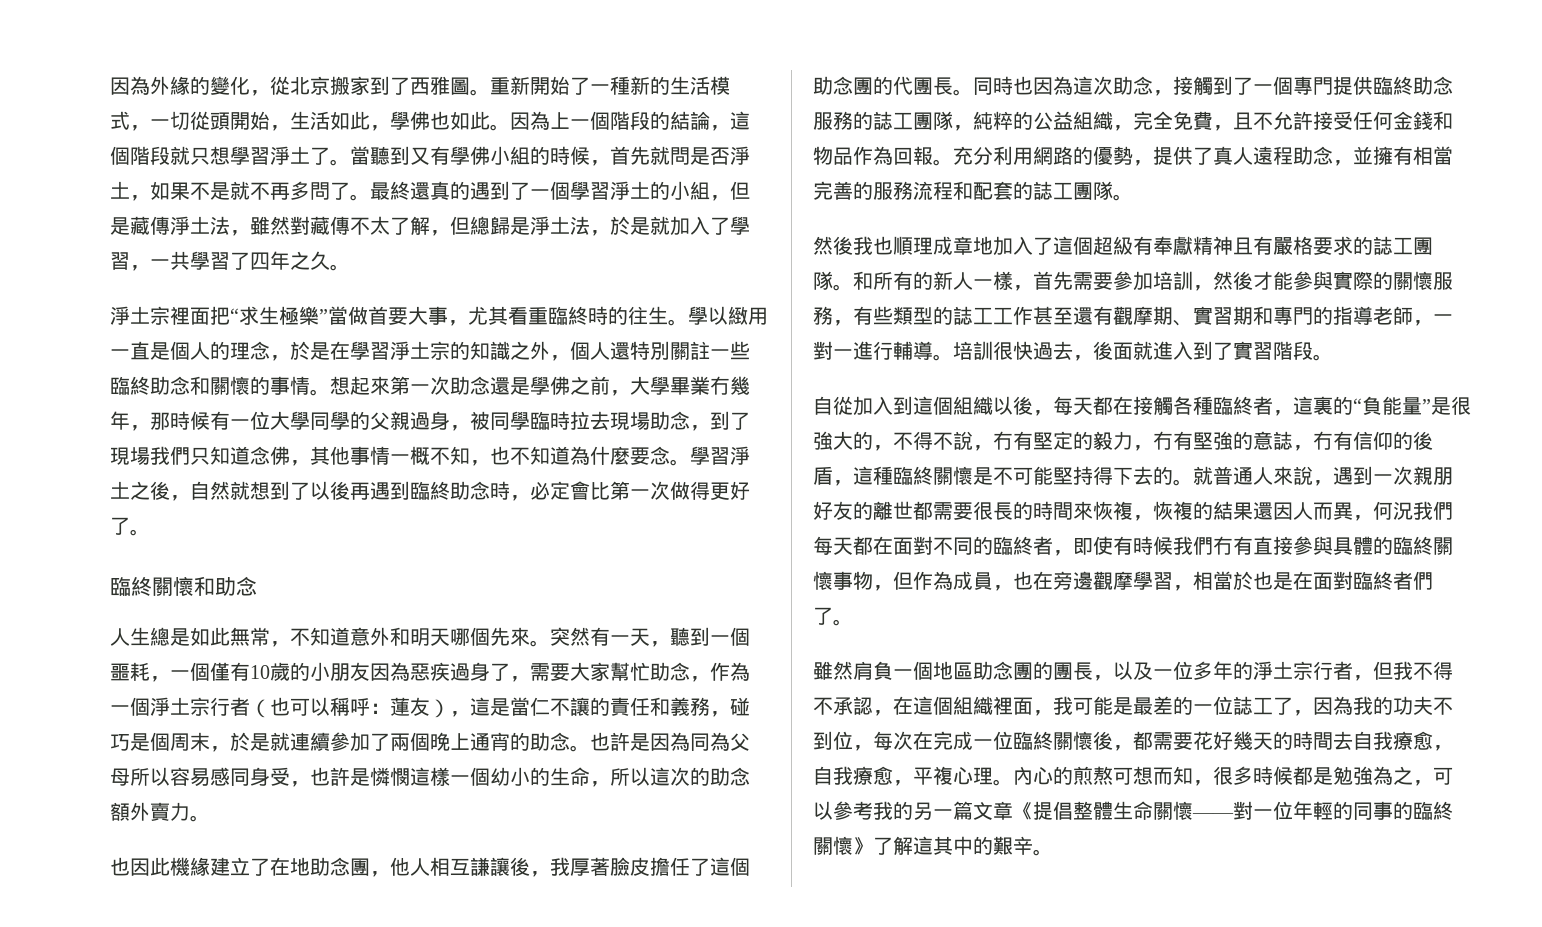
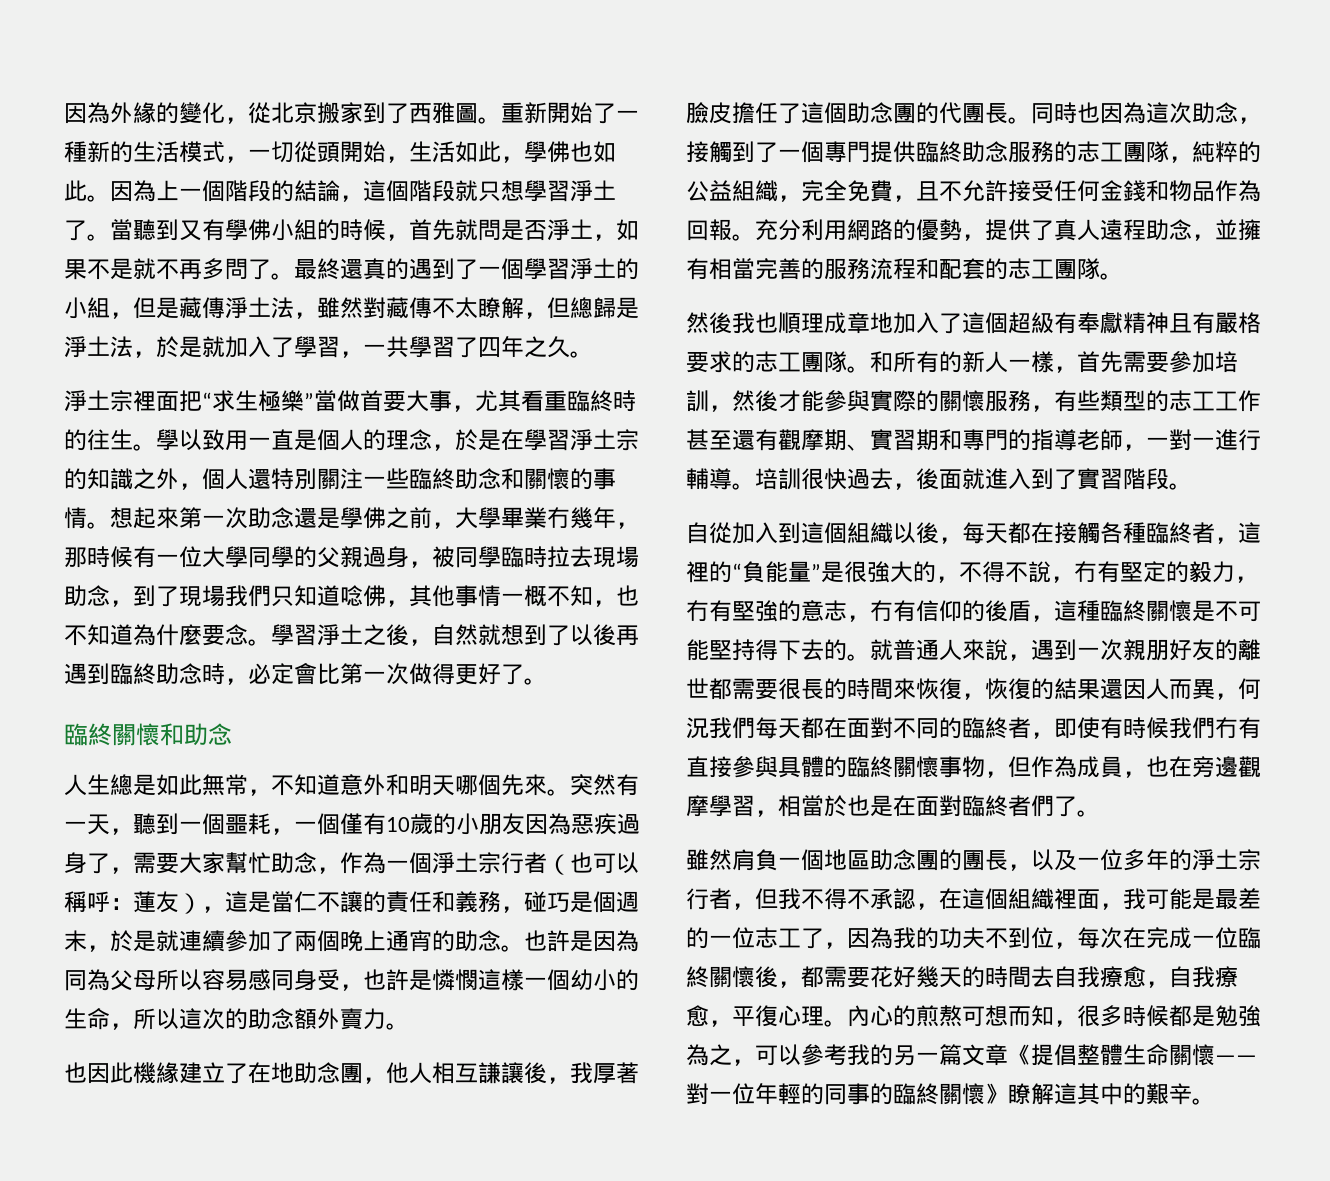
- 最終還真的遇到了一個學習淨土的小組，但是藏傳淨土法，雖然對藏傳不太了解，但總歸是淨土法，於是就加入了學習，一共學習了四年之久。
+ 最終還真的遇到了一個學習淨土的小組，但是藏傳淨土法，雖然對藏傳不太瞭解，但總歸是淨土法，於是就加入了學習，一共學習了四年之久。
- 學以緻用一直是個人的理念，於是在學習淨土宗的知識之外，個人還特別關註一些臨終助念和關懷的事情。
+ 學以致用一直是個人的理念，於是在學習淨土宗的知識之外，個人還特別關注一些臨終助念和關懷的事情。
- 想起來第一次助念還是學佛之前，大學畢業冇幾年，那時候有一位大學同學的父親過身，被同學臨時拉去現場助念，到了現場我們只知道念佛，其他事情一概不知，也不知道為什麼要念。
+ 想起來第一次助念還是學佛之前，大學畢業冇幾年，那時候有一位大學同學的父親過身，被同學臨時拉去現場助念，到了現場我們只知道唸佛，其他事情一概不知，也不知道為什麼要念。
- 突然有一天，聽到一個噩耗，一個僅有10歲的小朋友因為惡疾過身了，需要大家幫忙助念，作為一個淨土宗行者（也可以稱呼：蓮友），這是當仁不讓的責任和義務，碰巧是個周末，於是就連續參加了兩個晚上通宵的助念。
+ 突然有一天，聽到一個噩耗，一個僅有10歲的小朋友因為惡疾過身了，需要大家幫忙助念，作為一個淨土宗行者（也可以稱呼：蓮友），這是當仁不讓的責任和義務，碰巧是個週末，於是就連續參加了兩個晚上通宵的助念。
- 同時也因為這次助念，接觸到了一個專門提供臨終助念服務的誌工團隊，純粹的公益組織，完全免費，且不允許接受任何金錢和物品作為回報。
+ 同時也因為這次助念，接觸到了一個專門提供臨終助念服務的志工團隊，純粹的公益組織，完全免費，且不允許接受任何金錢和物品作為回報。
- 充分利用網路的優勢，提供了真人遠程助念，並擁有相當完善的服務流程和配套的誌工團隊。
+ 充分利用網路的優勢，提供了真人遠程助念，並擁有相當完善的服務流程和配套的志工團隊。
- 然後我也順理成章地加入了這個超級有奉獻精神且有嚴格要求的誌工團隊。
+ 然後我也順理成章地加入了這個超級有奉獻精神且有嚴格要求的志工團隊。
- 和所有的新人一樣，首先需要參加培訓，然後才能參與實際的關懷服務，有些類型的誌工工作甚至還有觀摩期、實習期和專門的指導老師，一對一進行輔導。
+ 和所有的新人一樣，首先需要參加培訓，然後才能參與實際的關懷服務，有些類型的志工工作甚至還有觀摩期、實習期和專門的指導老師，一對一進行輔導。
- 自從加入到這個組織以後，每天都在接觸各種臨終者，這裏的“負能量”是很強大的，不得不說，冇有堅定的毅力，冇有堅強的意誌，冇有信仰的後盾，這種臨終關懷是不可能堅持得下去的。
+ 自從加入到這個組織以後，每天都在接觸各種臨終者，這裡的“負能量”是很強大的，不得不說，冇有堅定的毅力，冇有堅強的意志，冇有信仰的後盾，這種臨終關懷是不可能堅持得下去的。
- 就普通人來說，遇到一次親朋好友的離世都需要很長的時間來恢複，恢複的結果還因人而異，何況我們每天都在面對不同的臨終者，即使有時候我們冇有直接參與具體的臨終關懷事物，但作為成員，也在旁邊觀摩學習，相當於也是在面對臨終者們了。
+ 就普通人來說，遇到一次親朋好友的離世都需要很長的時間來恢復，恢復的結果還因人而異，何況我們每天都在面對不同的臨終者，即使有時候我們冇有直接參與具體的臨終關懷事物，但作為成員，也在旁邊觀摩學習，相當於也是在面對臨終者們了。
- 雖然肩負一個地區助念團的團長，以及一位多年的淨土宗行者，但我不得不承認，在這個組織裡面，我可能是最差的一位誌工了，因為我的功夫不到位，每次在完成一位臨終關懷後，都需要花好幾天的時間去自我療愈，自我療愈，平複心理。
+ 雖然肩負一個地區助念團的團長，以及一位多年的淨土宗行者，但我不得不承認，在這個組織裡面，我可能是最差的一位志工了，因為我的功夫不到位，每次在完成一位臨終關懷後，都需要花好幾天的時間去自我療愈，自我療愈，平復心理。
- 內心的煎熬可想而知，很多時候都是勉強為之，可以參考我的另一篇文章《提倡整體生命關懷——對一位年輕的同事的臨終關懷》了解這其中的艱辛。
+ 內心的煎熬可想而知，很多時候都是勉強為之，可以參考我的另一篇文章《提倡整體生命關懷——對一位年輕的同事的臨終關懷》瞭解這其中的艱辛。

